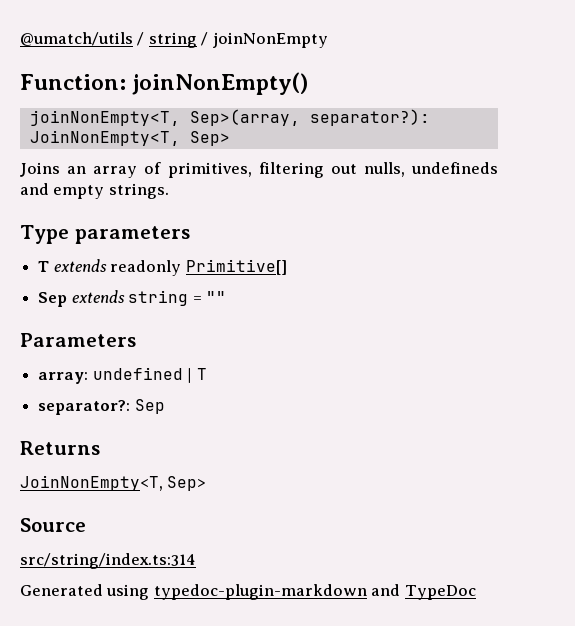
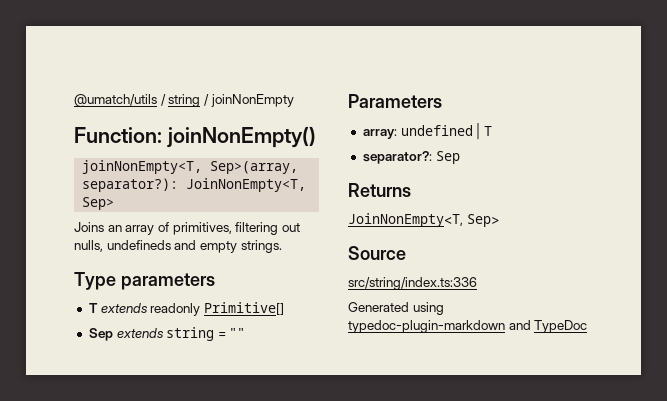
- src/string/index.ts:314
+ src/string/index.ts:336

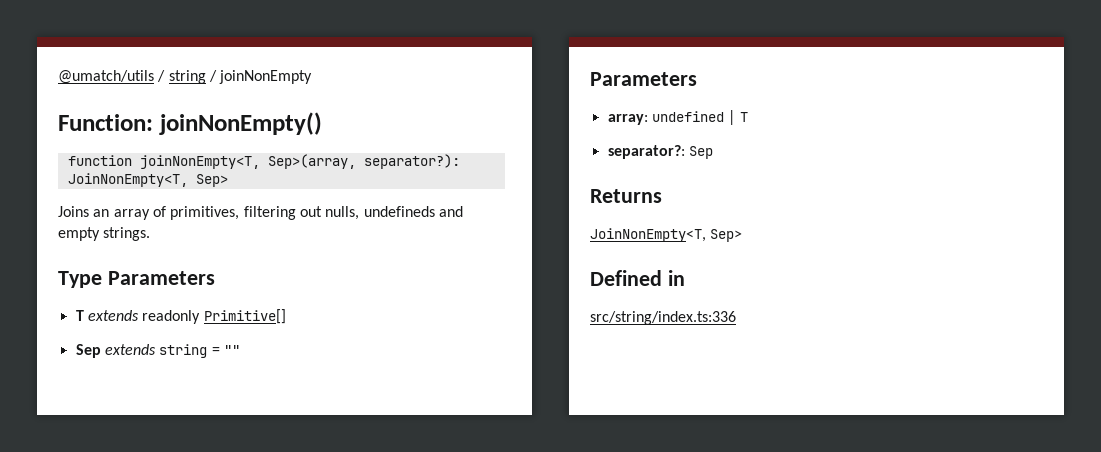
- joinNonEmpty<T, Sep>(array, separator?): JoinNonEmpty<T, Sep>
+ function joinNonEmpty<T, Sep>(array, separator?): JoinNonEmpty<T, Sep>
- Type parameters
+ Type Parameters
- Source
+ Defined in
- Generated using typedoc-plugin-markdown and TypeDoc

